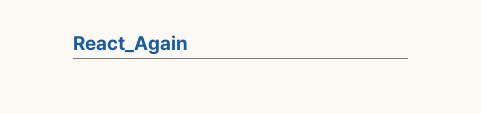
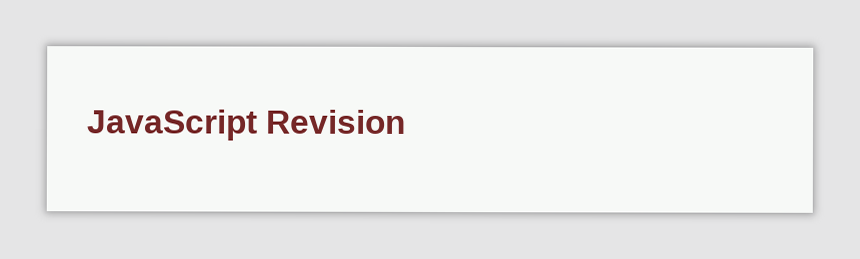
- React_Again
+ JavaScript Revision

